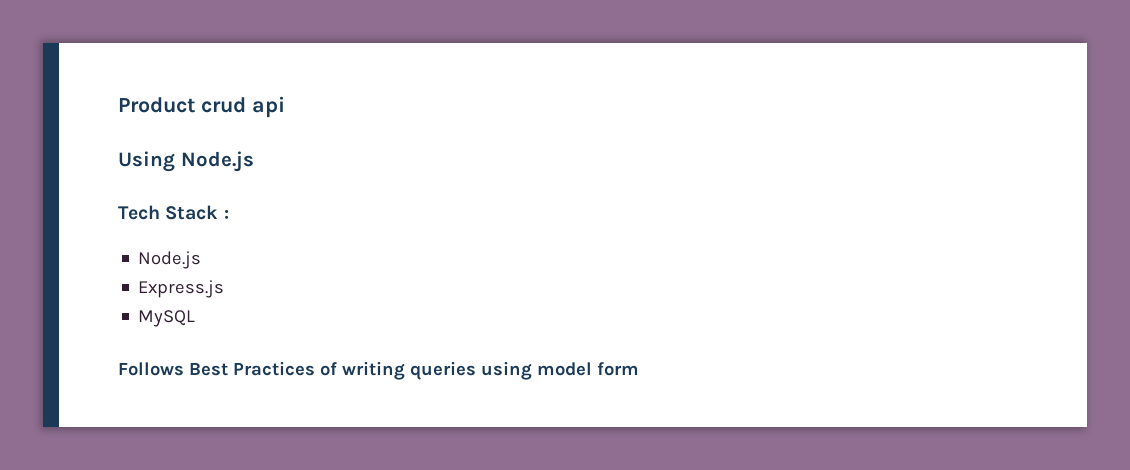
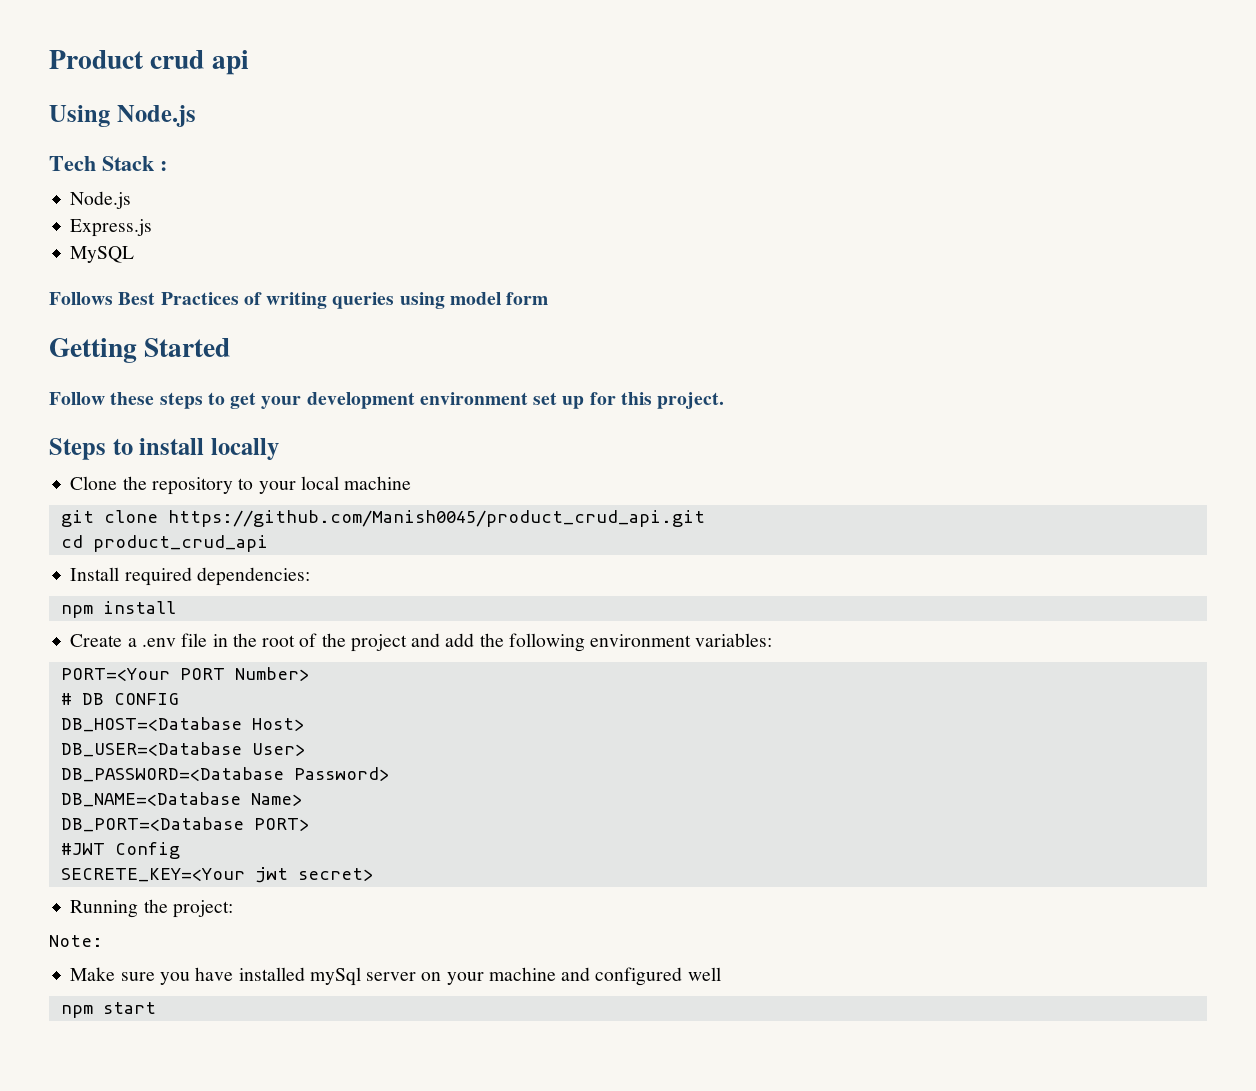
+ Getting Started
+ Follow these steps to get your development environment set up for this project.
+ Steps to install locally
+ Clone the repository to your local machine
+ git clone https://github.com/Manish0045/product_crud_api.git
+ cd product_crud_api
+ Install required dependencies:
+ npm install
+ Create a .env file in the root of the project and add the following environment variables:
+ PORT=<Your PORT Number>
+ # DB CONFIG
+ DB_HOST=<Database Host>
+ DB_USER=<Database User>
+ DB_PASSWORD=<Database Password>
+ DB_NAME=<Database Name>
+ DB_PORT=<Database PORT>
+ #JWT Config
+ SECRETE_KEY=<Your jwt secret>
+ Running the project:
+ Note:
+ Make sure you have installed mySql server on your machine and configured well
+ npm start

